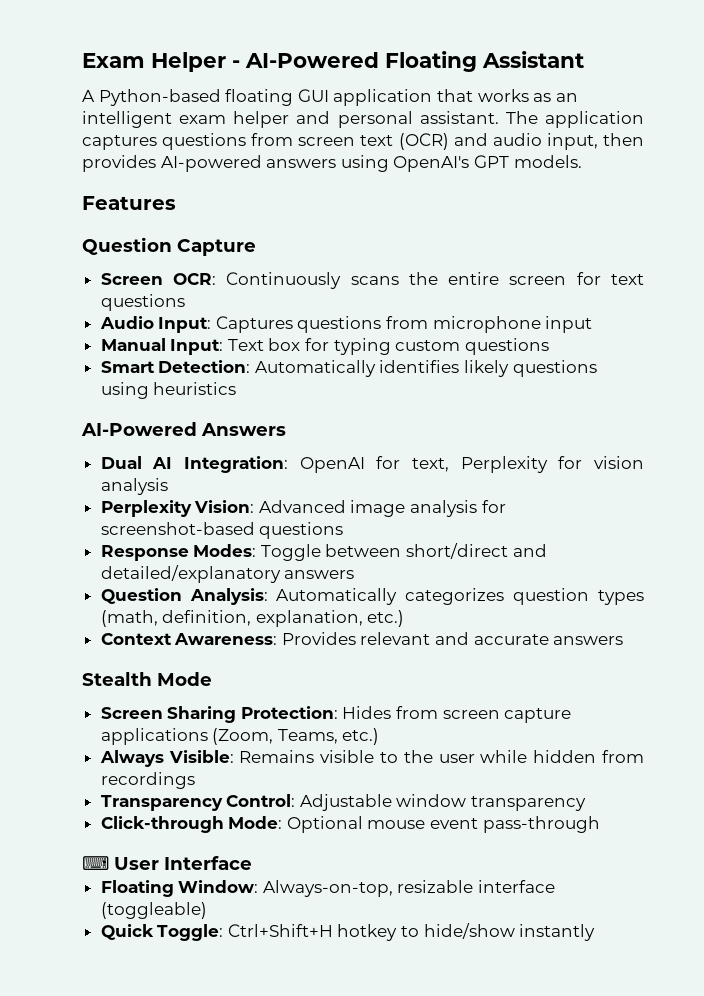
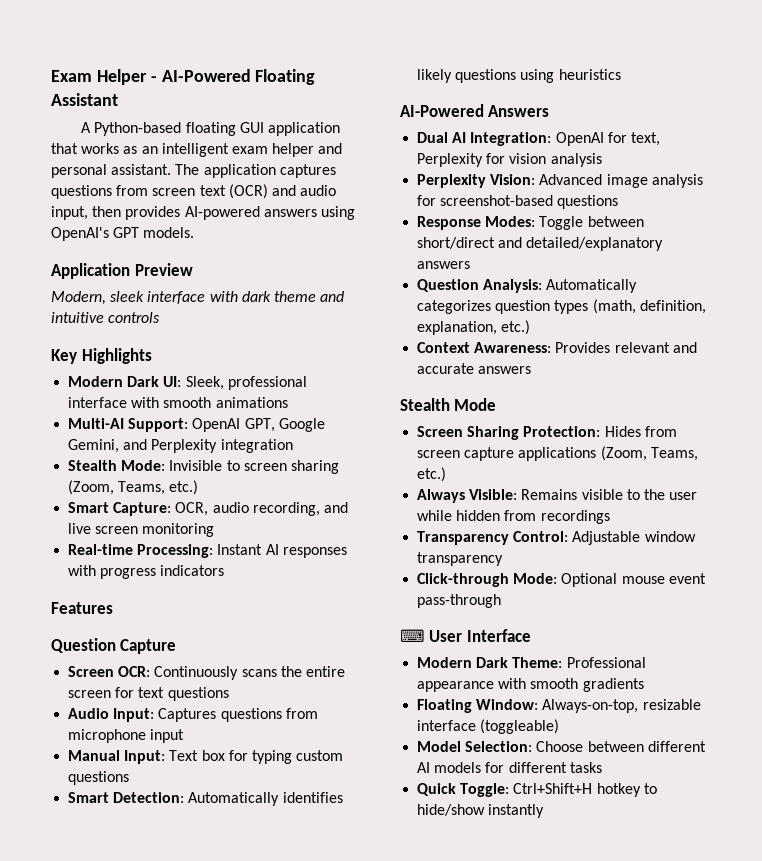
+ Application Preview
+ Modern, sleek interface with dark theme and intuitive controls
+ Key Highlights
+ Modern Dark UI: Sleek, professional interface with smooth animations
+ Multi-AI Support: OpenAI GPT, Google Gemini, and Perplexity integration
+ Stealth Mode: Invisible to screen sharing (Zoom, Teams, etc.)
+ Smart Capture: OCR, audio recording, and live screen monitoring
+ Real-time Processing: Instant AI responses with progress indicators
+ Modern Dark Theme: Professional appearance with smooth gradients
+ Model Selection: Choose between different AI models for different tasks

